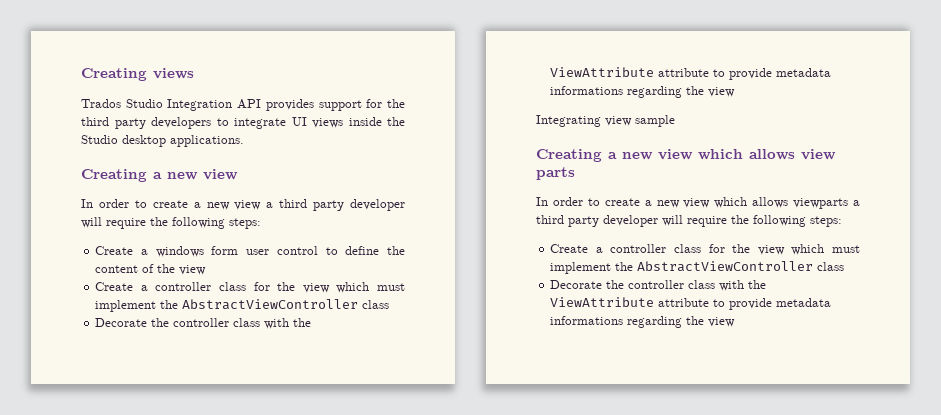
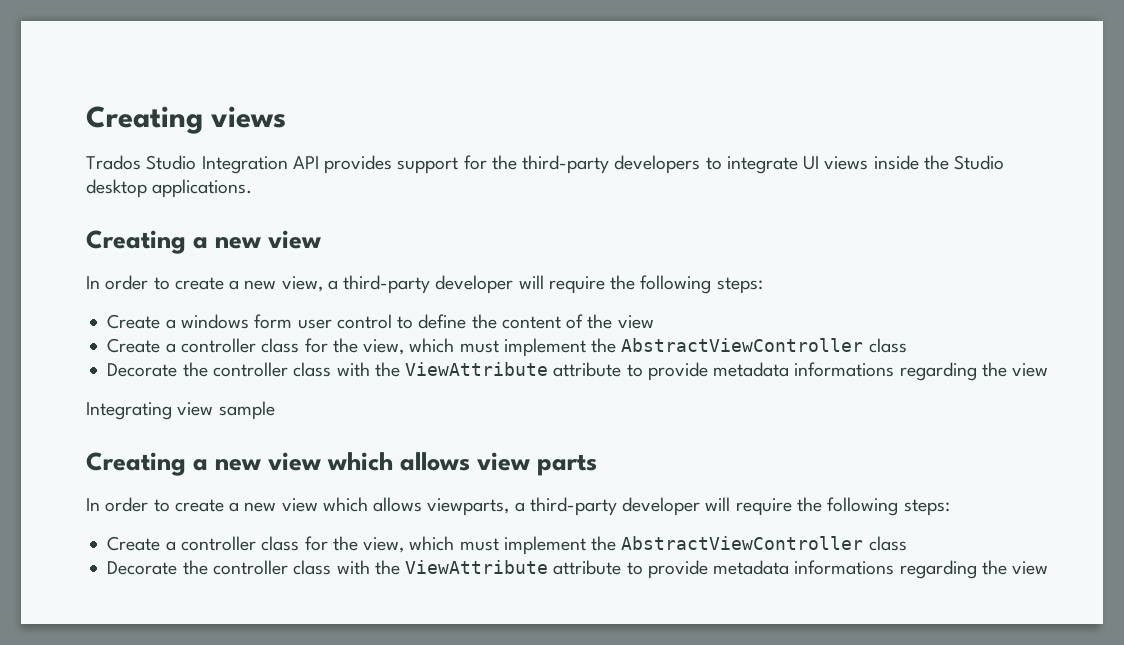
- Trados Studio Integration API provides support for the third party developers to integrate UI views inside the Studio desktop applications.
+ Trados Studio Integration API provides support for the third-party developers to integrate UI views inside the Studio desktop applications.
- In order to create a new view a third party developer will require the following steps:
+ In order to create a new view, a third-party developer will require the following steps:
  Create a windows form user control to define the content of the view
- Create a controller class for the view which must implement the AbstractViewController class
+ Create a controller class for the view, which must implement the AbstractViewController class
- In order to create a new view which allows viewparts a third party developer will require the following steps:
- Create a controller class for the view which must implement the AbstractViewController class
+ In order to create a new view which allows viewparts, a third-party developer will require the following steps:
+ Create a controller class for the view, which must implement the AbstractViewController class

